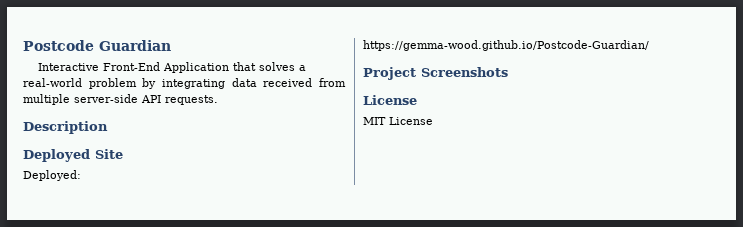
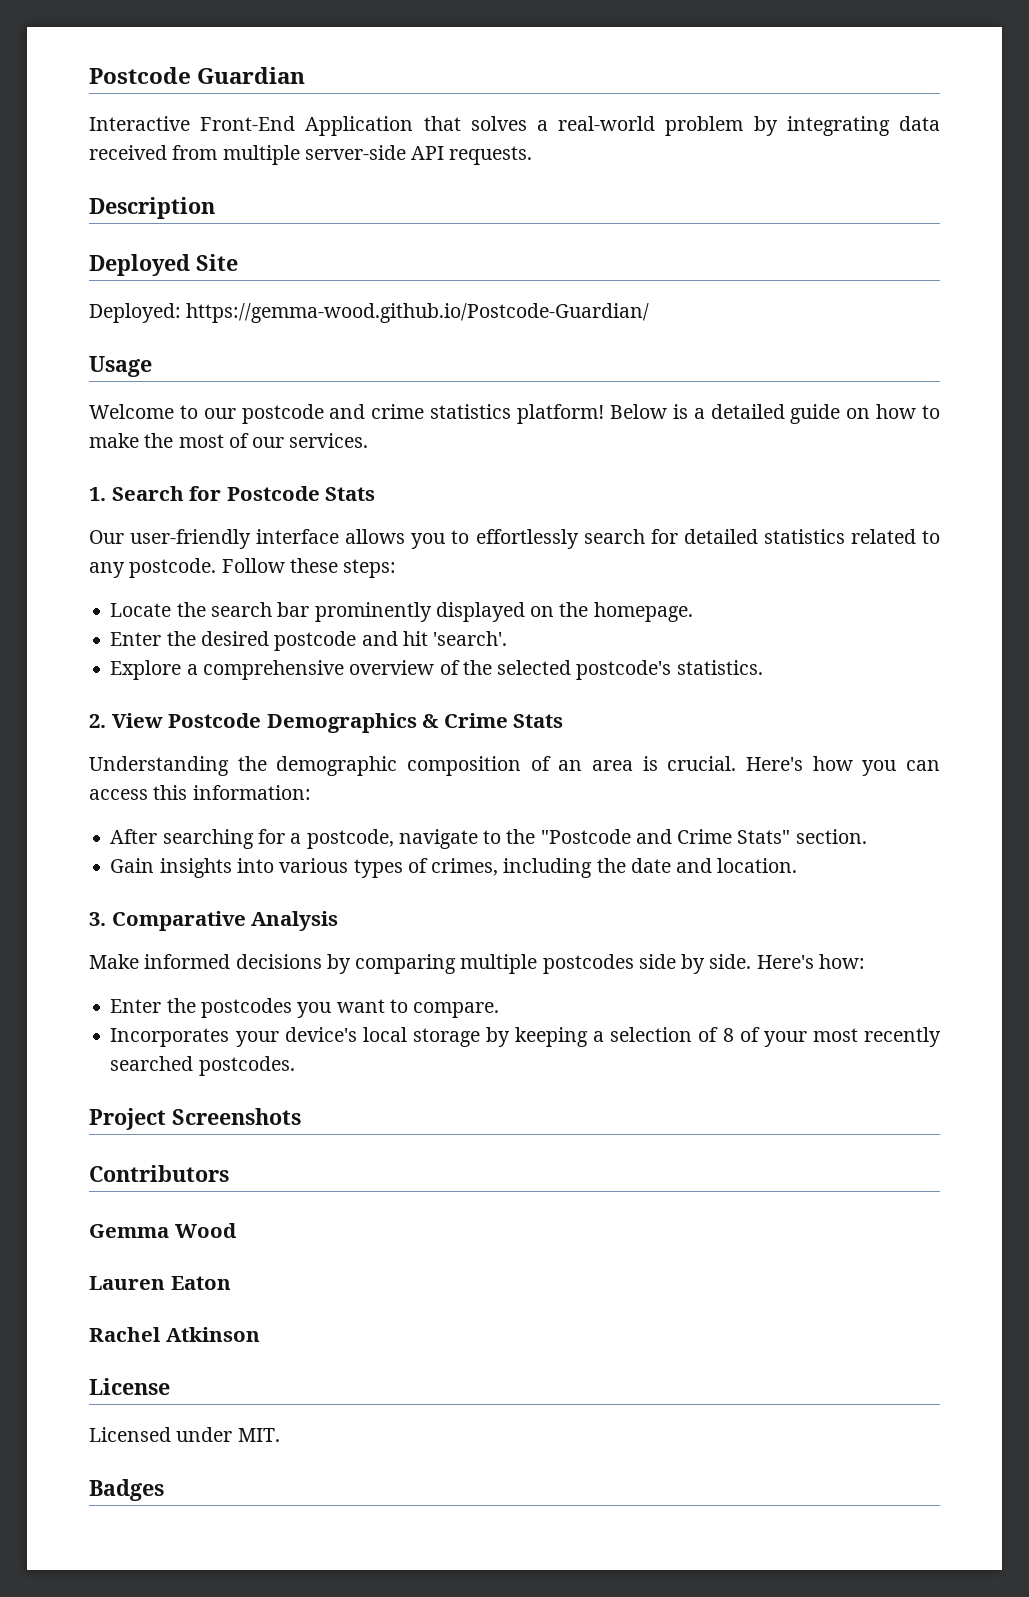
+ Usage
+ Welcome to our postcode and crime statistics platform! Below is a detailed guide on how to make the most of our services.
+ 1. Search for Postcode Stats
+ Our user-friendly interface allows you to effortlessly search for detailed statistics related to any postcode. Follow these steps:
+ Locate the search bar prominently displayed on the homepage.
+ Enter the desired postcode and hit 'search'.
+ Explore a comprehensive overview of the selected postcode's statistics.
+ 2. View Postcode Demographics & Crime Stats
+ Understanding the demographic composition of an area is crucial. Here's how you can access this information:
+ After searching for a postcode, navigate to the "Postcode and Crime Stats" section.
+ Gain insights into various types of crimes, including the date and location.
+ 3. Comparative Analysis
+ Make informed decisions by comparing multiple postcodes side by side. Here's how:
+ Enter the postcodes you want to compare.
+ Incorporates your device's local storage by keeping a selection of 8 of your most recently searched postcodes.
  Project Screenshots
+ Contributors
+ Gemma Wood
+ Lauren Eaton
+ Rachel Atkinson
  License
- MIT License
+ Licensed under MIT.
+ Badges

